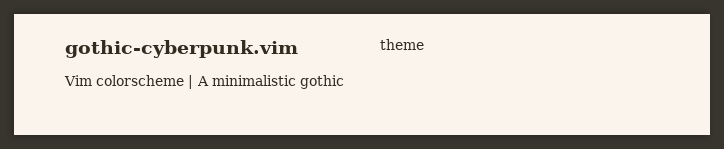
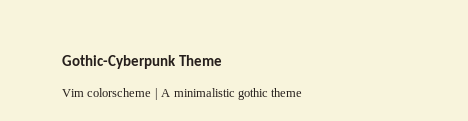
- gothic-cyberpunk.vim
+ Gothic-Cyberpunk Theme

